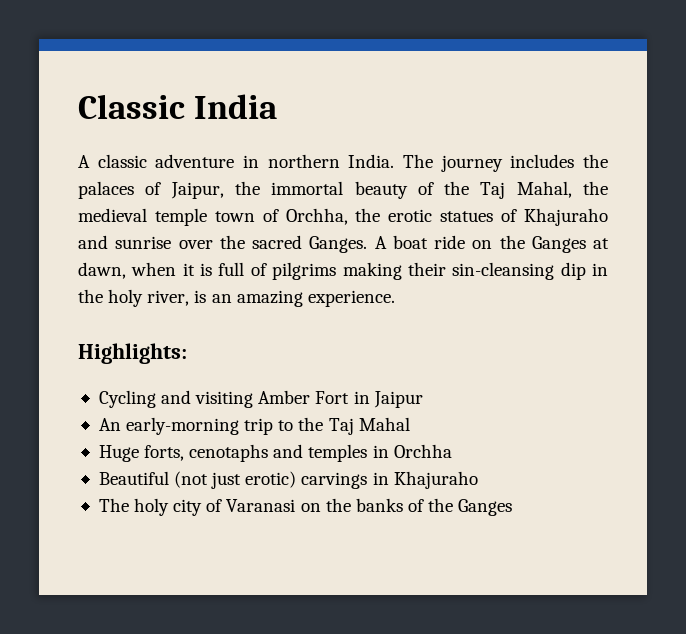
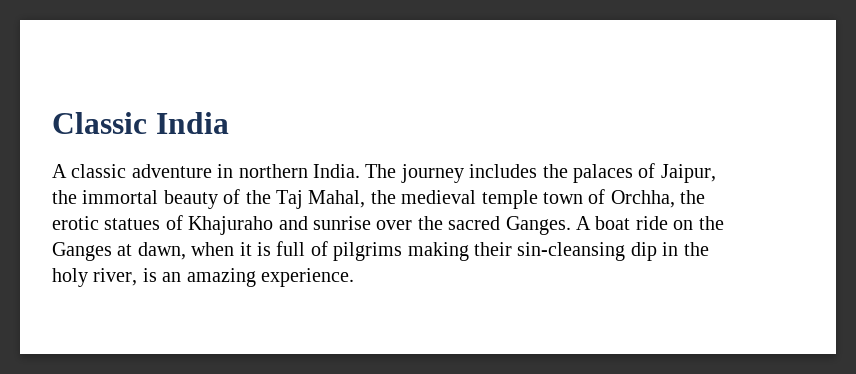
- Highlights:
- Cycling and visiting Amber Fort in Jaipur
- An early-morning trip to the Taj Mahal
- Huge forts, cenotaphs and temples in Orchha
- Beautiful (not just erotic) carvings in Khajuraho
- The holy city of Varanasi on the banks of the Ganges

